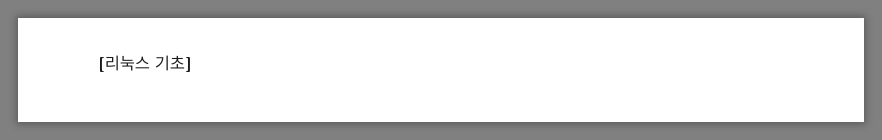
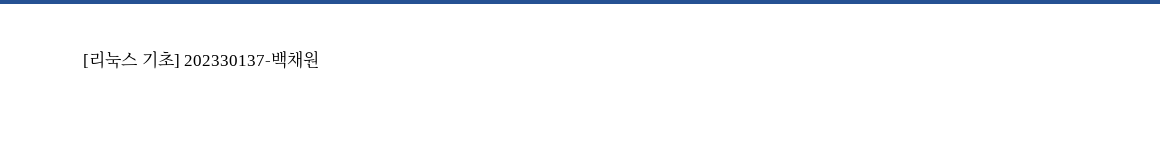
- [리눅스 기초]
+ [리눅스 기초] 202330137-백채원

